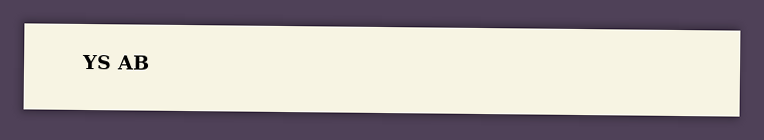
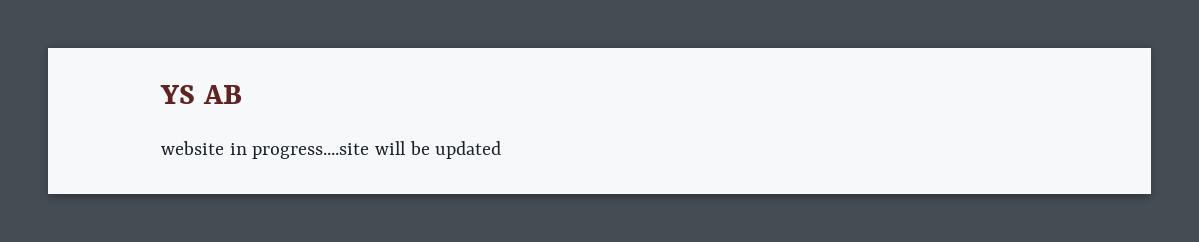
+ website in progress....site will be updated

